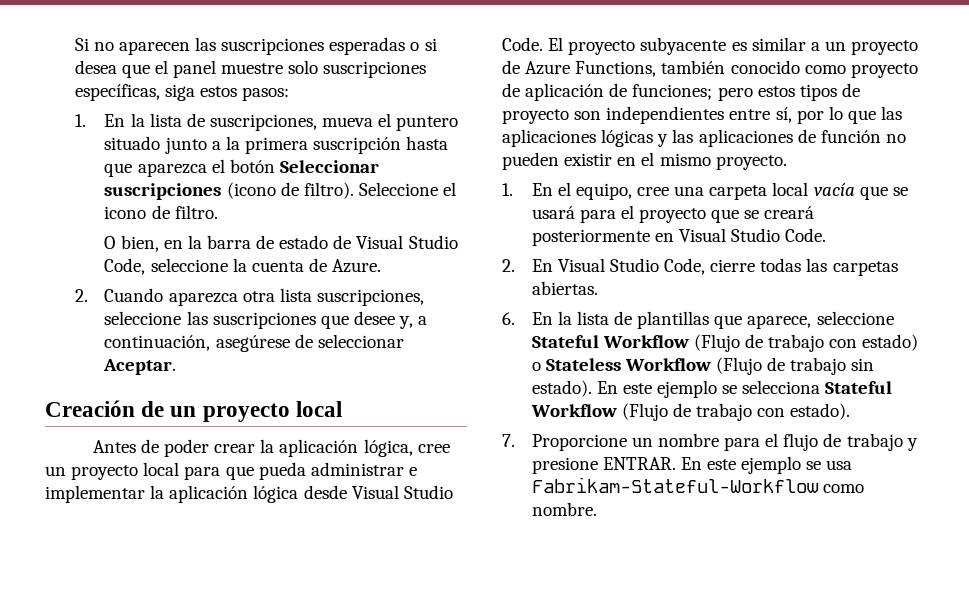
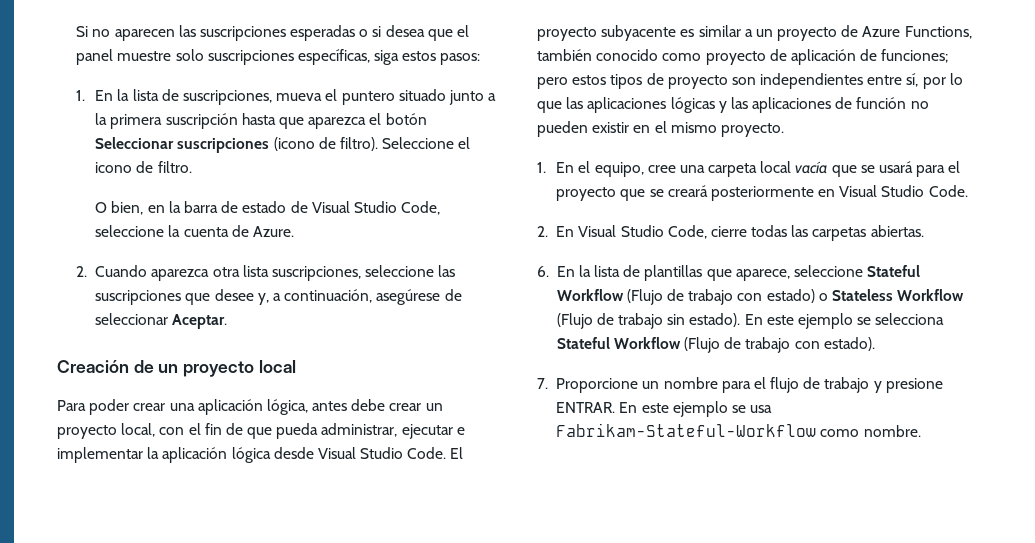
- Antes de poder crear la aplicación lógica, cree un proyecto local para que pueda administrar e implementar la aplicación lógica desde Visual Studio Code.
+ Para poder crear una aplicación lógica, antes debe crear un proyecto local, con el fin de que pueda administrar, ejecutar e implementar la aplicación lógica desde Visual Studio Code.

